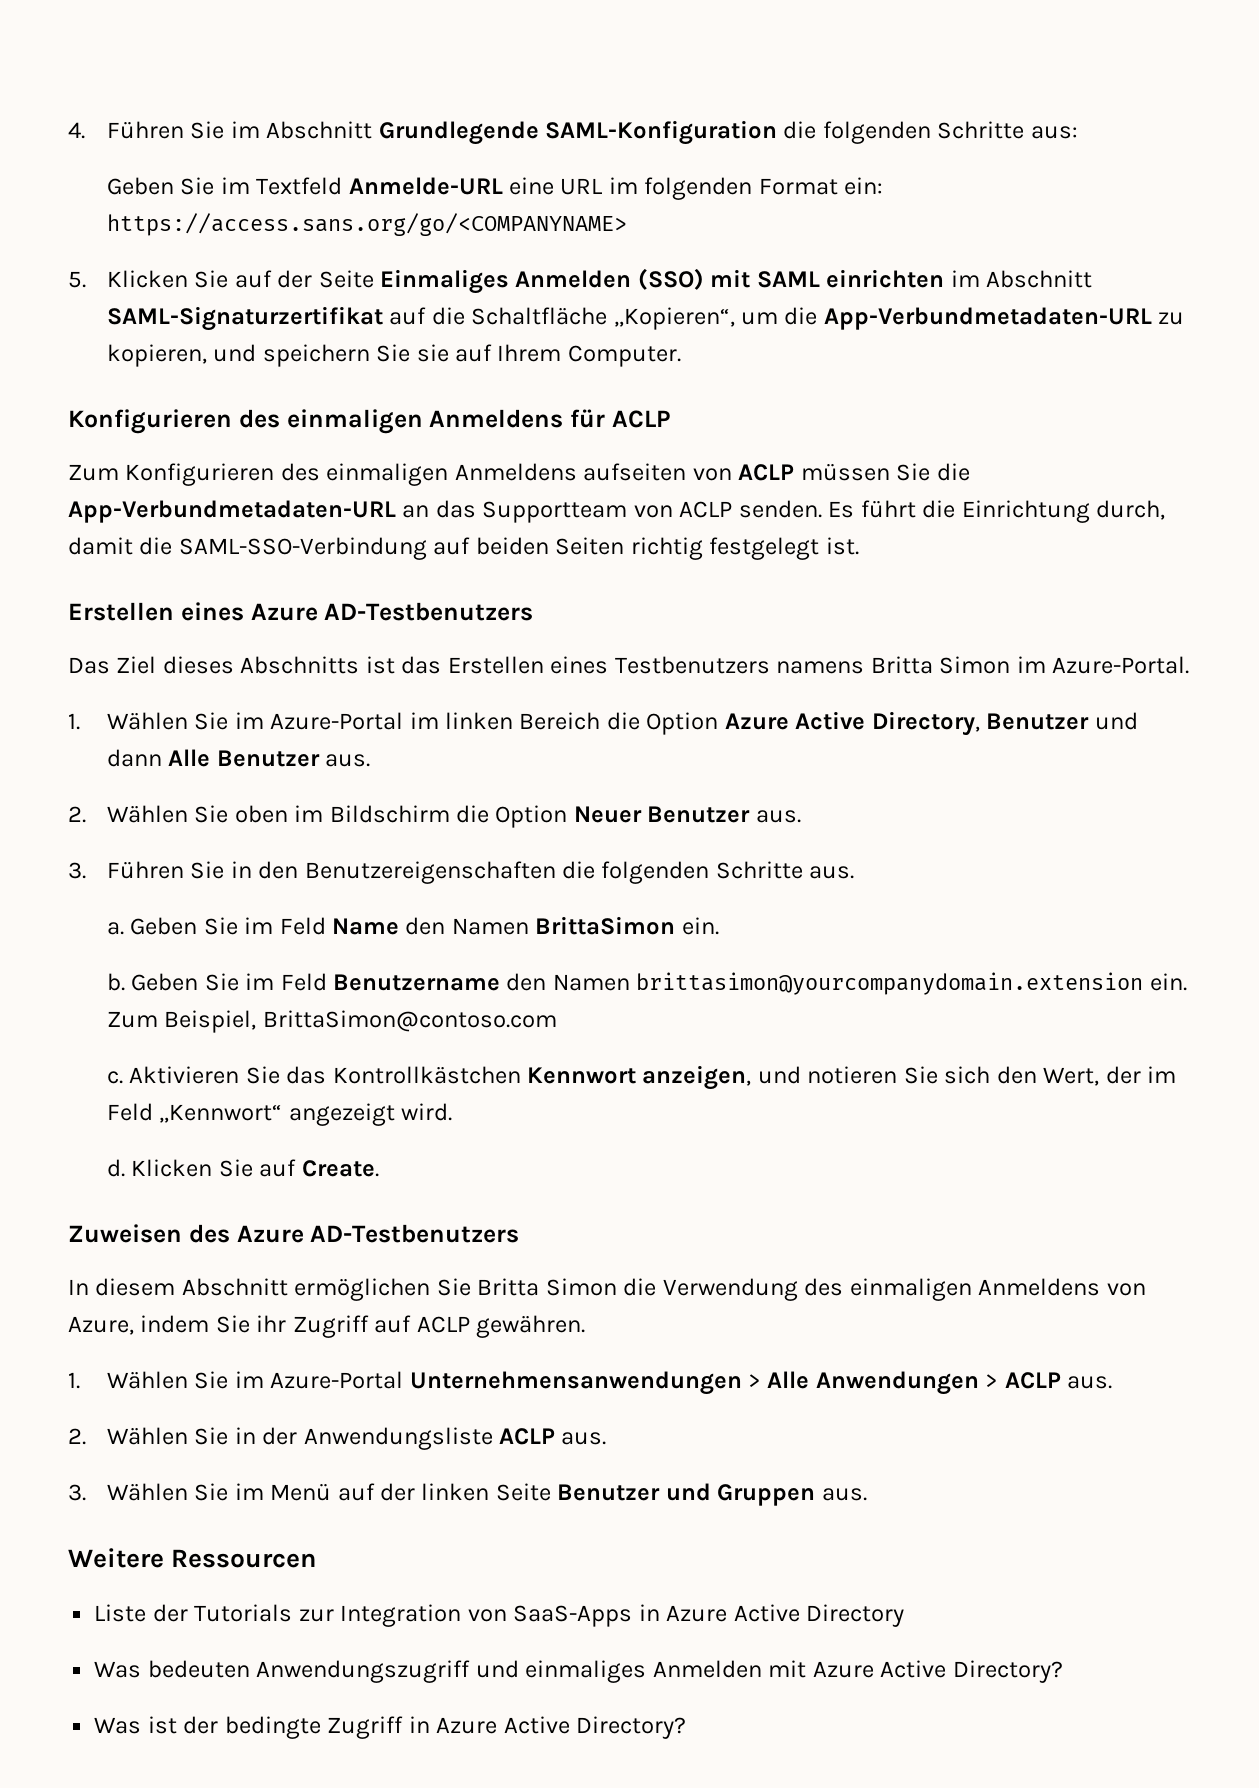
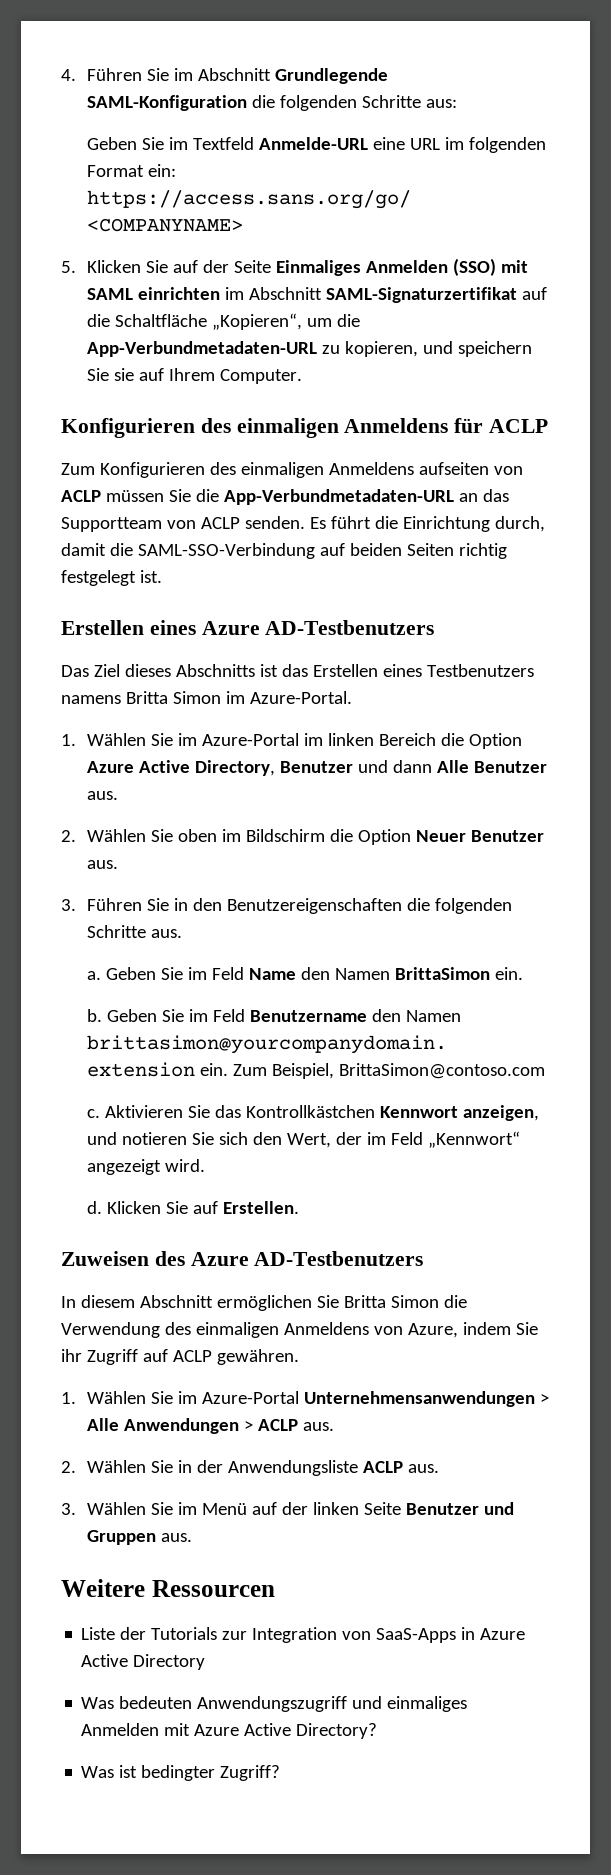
- Klicken Sie auf Create.
+ Klicken Sie auf Erstellen.
- Was ist der bedingte Zugriff in Azure Active Directory?
+ Was ist bedingter Zugriff?

